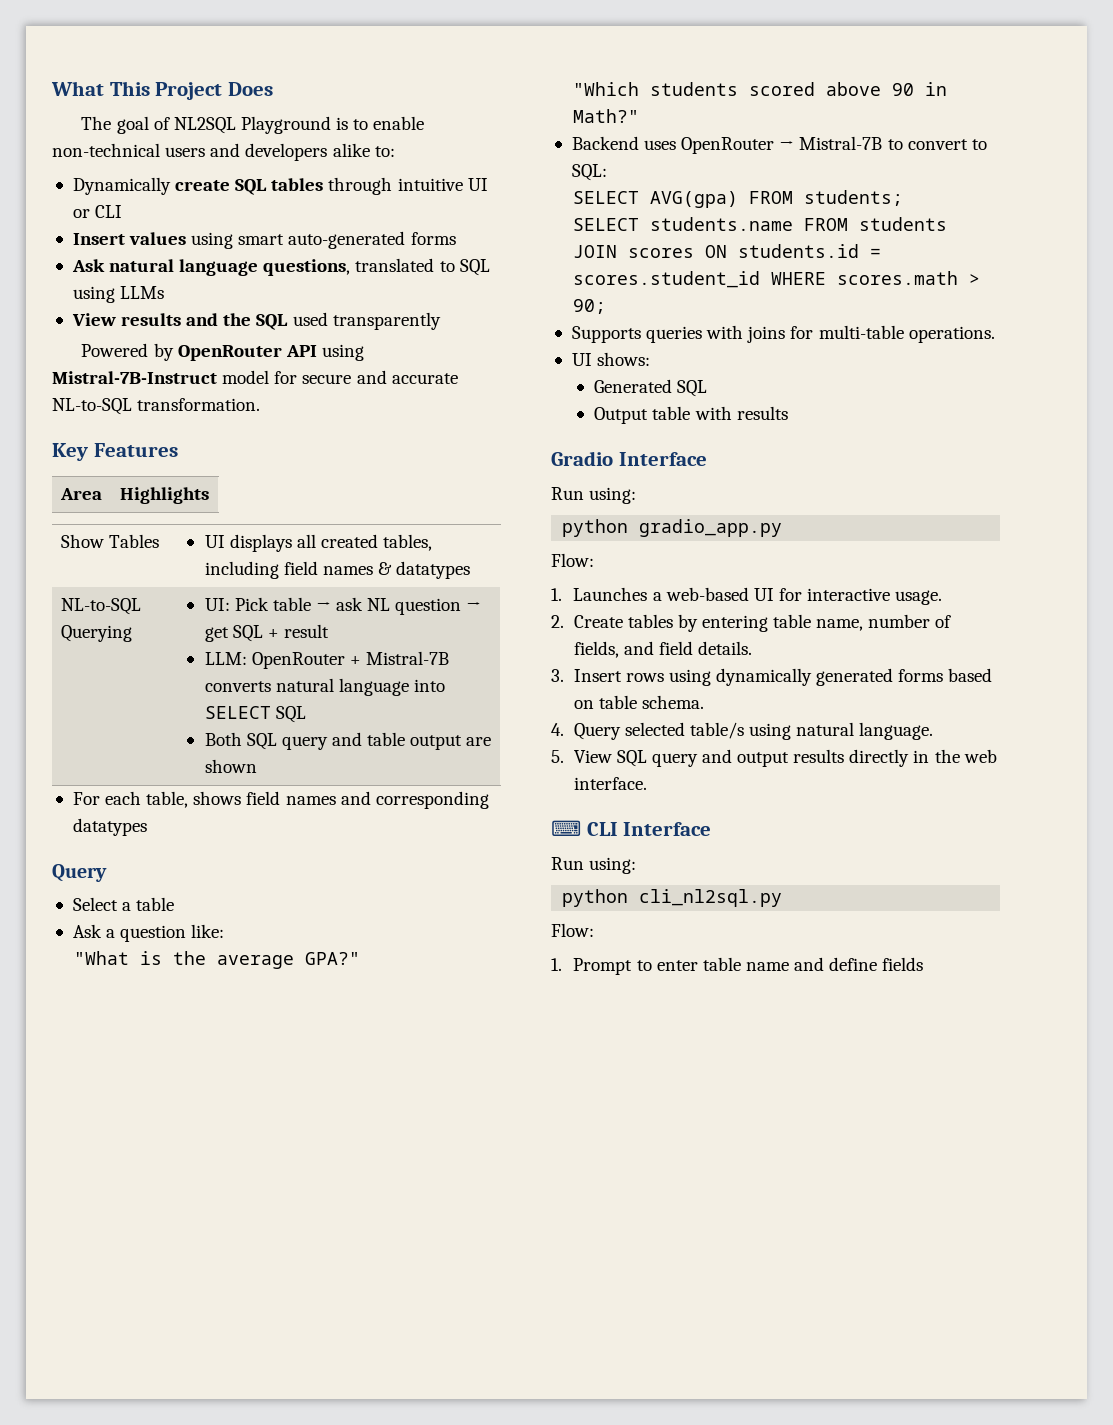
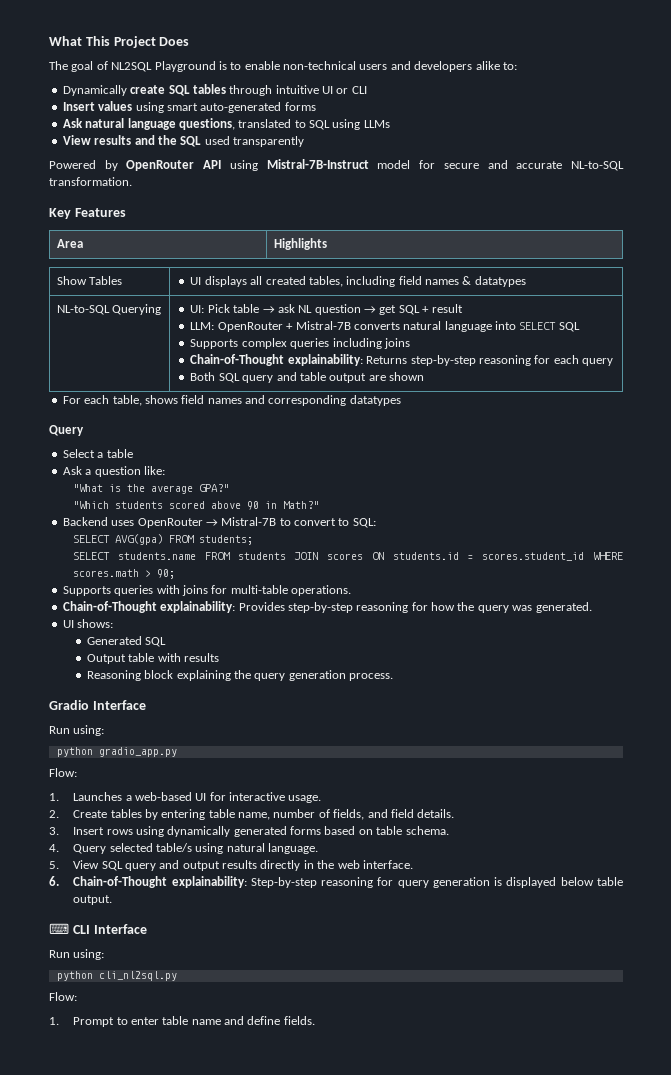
+ Supports complex queries including joins
+ Chain-of-Thought explainability: Returns step-by-step reasoning for each query
+ Chain-of-Thought explainability: Provides step-by-step reasoning for how the query was generated.
+ Reasoning block explaining the query generation process.
+ 6. Chain-of-Thought explainability: Step-by-step reasoning for query generation is displayed below table output.
- 1. Prompt to enter table name and define fields
+ 1. Prompt to enter table name and define fields.

